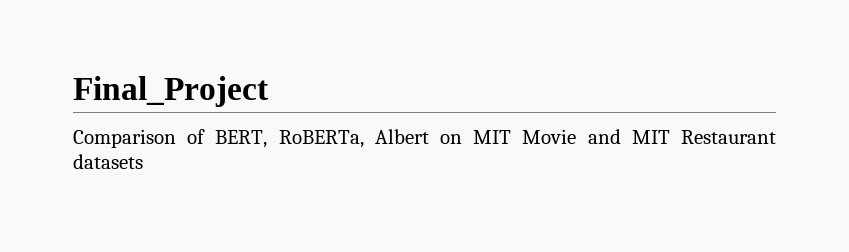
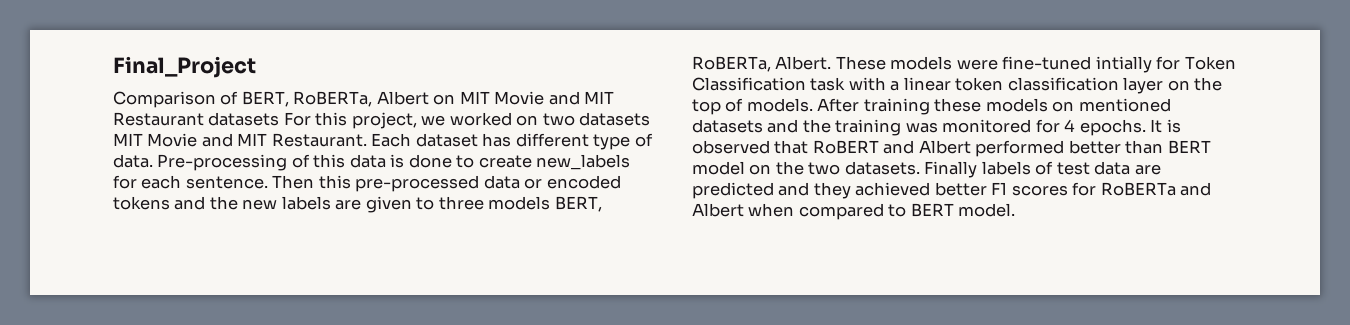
- Comparison of BERT, RoBERTa, Albert on MIT Movie and MIT Restaurant datasets
+ Comparison of BERT, RoBERTa, Albert on MIT Movie and MIT Restaurant datasets For this project, we worked on two datasets MIT Movie and MIT Restaurant. Each dataset has different type of data. Pre-processing of this data is done to create new_labels for each sentence. Then this pre-processed data or encoded tokens and the new labels are given to three models BERT, RoBERTa, Albert. These models were fine-tuned intially for Token Classification task with a linear token classification layer on the top of models. After training these models on mentioned datasets and the training was monitored for 4 epochs. It is observed that RoBERT and Albert performed better than BERT model on the two datasets. Finally labels of test data are predicted and they achieved better F1 scores for RoBERTa and Albert when compared to BERT model.

